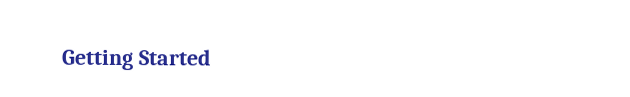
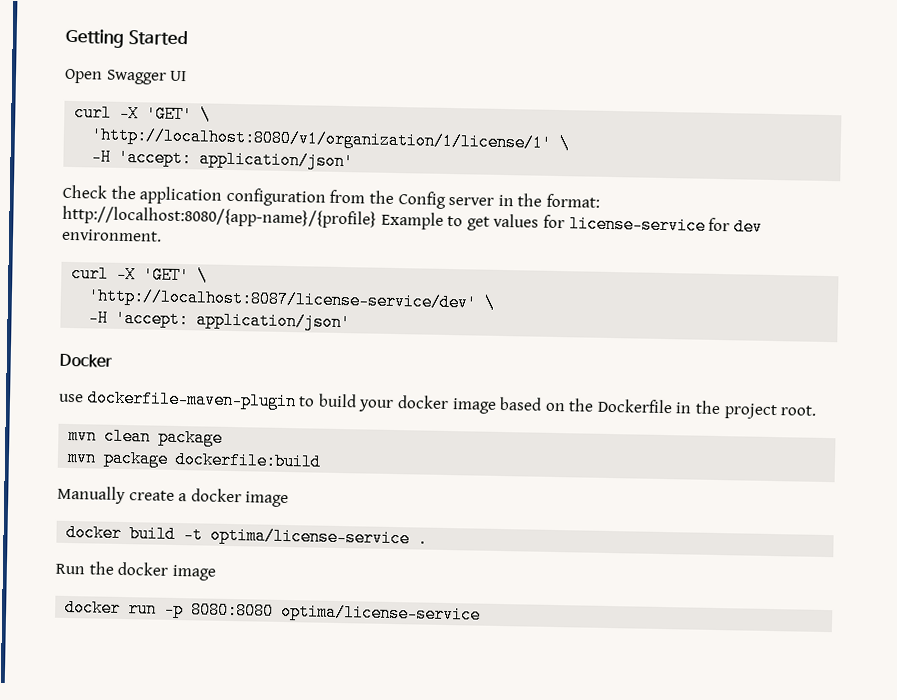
+ Open Swagger UI
+ curl -X 'GET' \
+ 'http://localhost:8080/v1/organization/1/license/1' \
+ -H 'accept: application/json'
+ Check the application configuration from the Config server in the format: http://localhost:8080/{app-name}/{profile} Example to get values for license-service for dev environment.
+ curl -X 'GET' \
+ 'http://localhost:8087/license-service/dev' \
+ -H 'accept: application/json'
+ Docker
+ use dockerfile-maven-plugin to build your docker image based on the Dockerfile in the project root.
+ mvn clean package
+ mvn package dockerfile:build
+ Manually create a docker image
+ docker build -t optima/license-service .
+ Run the docker image
+ docker run -p 8080:8080 optima/license-service

